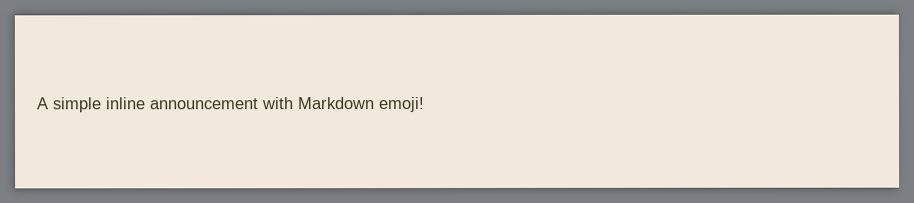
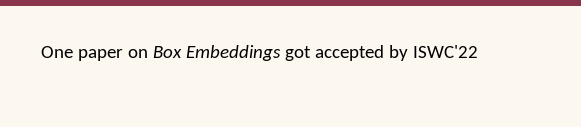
- A simple inline announcement with Markdown emoji!
+ One paper on Box Embeddings got accepted by ISWC'22

